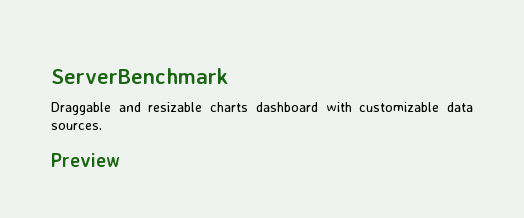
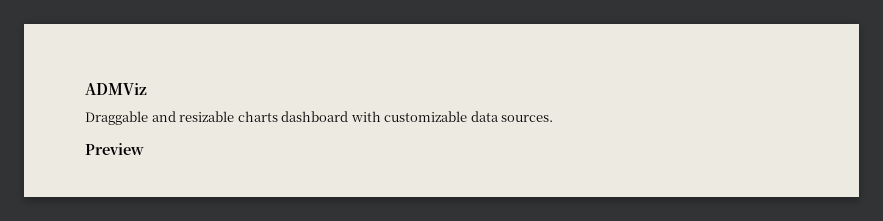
- ServerBenchmark
+ ADMViz

